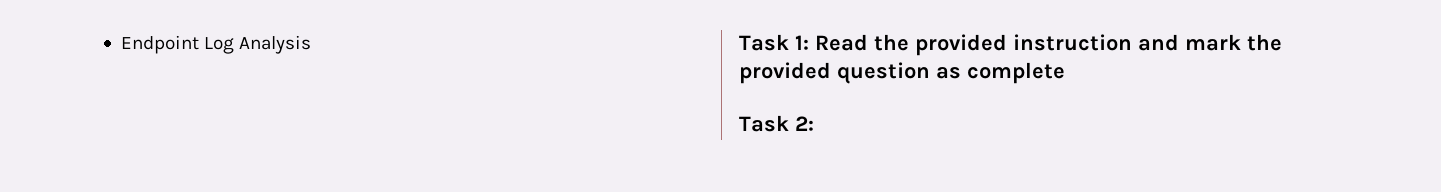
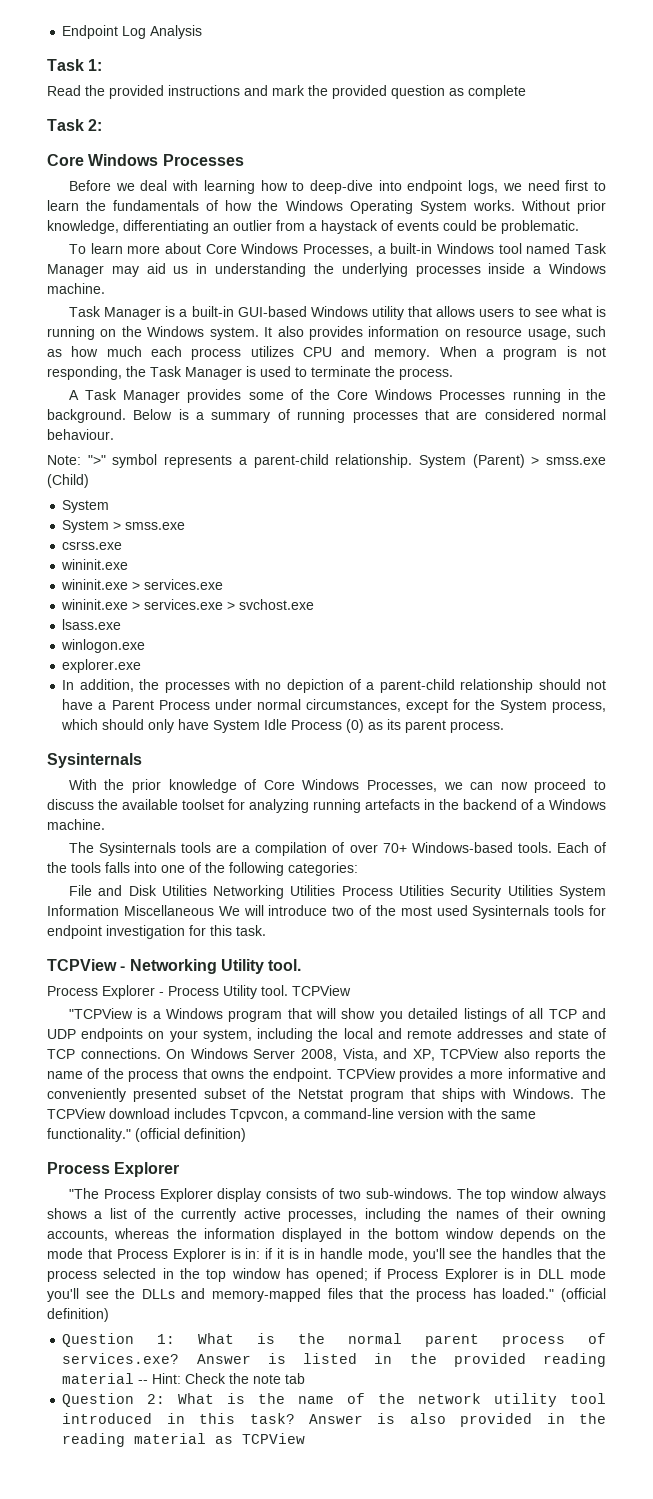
- Task 1: Read the provided instruction and mark the provided question as complete
+ Task 1:
+ Read the provided instructions and mark the provided question as complete
  Task 2:
+ Core Windows Processes
+ Before we deal with learning how to deep-dive into endpoint logs, we need first to learn the fundamentals of how the Windows Operating System works. Without prior knowledge, differentiating an outlier from a haystack of events could be problematic.
+ To learn more about Core Windows Processes, a built-in Windows tool named Task Manager may aid us in understanding the underlying processes inside a Windows machine.
+ Task Manager is a built-in GUI-based Windows utility that allows users to see what is running on the Windows system. It also provides information on resource usage, such as how much each process utilizes CPU and memory. When a program is not responding, the Task Manager is used to terminate the process.
+ A Task Manager provides some of the Core Windows Processes running in the background. Below is a summary of running processes that are considered normal behaviour.
+ Note: ">" symbol represents a parent-child relationship. System (Parent) > smss.exe (Child)
+ System
+ System > smss.exe
+ csrss.exe
+ wininit.exe
+ wininit.exe > services.exe
+ wininit.exe > services.exe > svchost.exe
+ lsass.exe
+ winlogon.exe
+ explorer.exe
+ In addition, the processes with no depiction of a parent-child relationship should not have a Parent Process under normal circumstances, except for the System process, which should only have System Idle Process (0) as its parent process.
+ Sysinternals
+ With the prior knowledge of Core Windows Processes, we can now proceed to discuss the available toolset for analyzing running artefacts in the backend of a Windows machine.
+ The Sysinternals tools are a compilation of over 70+ Windows-based tools. Each of the tools falls into one of the following categories:
+ File and Disk Utilities Networking Utilities Process Utilities Security Utilities System Information Miscellaneous We will introduce two of the most used Sysinternals tools for endpoint investigation for this task.
+ TCPView - Networking Utility tool.
+ Process Explorer - Process Utility tool. TCPView
+ "TCPView is a Windows program that will show you detailed listings of all TCP and UDP endpoints on your system, including the local and remote addresses and state of TCP connections. On Windows Server 2008, Vista, and XP, TCPView also reports the name of the process that owns the endpoint. TCPView provides a more informative and conveniently presented subset of the Netstat program that ships with Windows. The TCPView download includes Tcpvcon, a command-line version with the same functionality." (official definition)
+ Process Explorer
+ "The Process Explorer display consists of two sub-windows. The top window always shows a list of the currently active processes, including the names of their owning accounts, whereas the information displayed in the bottom window depends on the mode that Process Explorer is in: if it is in handle mode, you'll see the handles that the process selected in the top window has opened; if Process Explorer is in DLL mode you'll see the DLLs and memory-mapped files that the process has loaded." (official definition)
+ Question 1: What is the normal parent process of services.exe? Answer is listed in the provided reading material -- Hint: Check the note tab
+ Question 2: What is the name of the network utility tool introduced in this task? Answer is also provided in the reading material as TCPView

